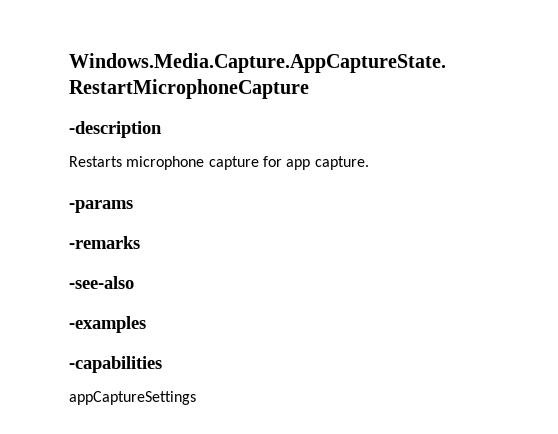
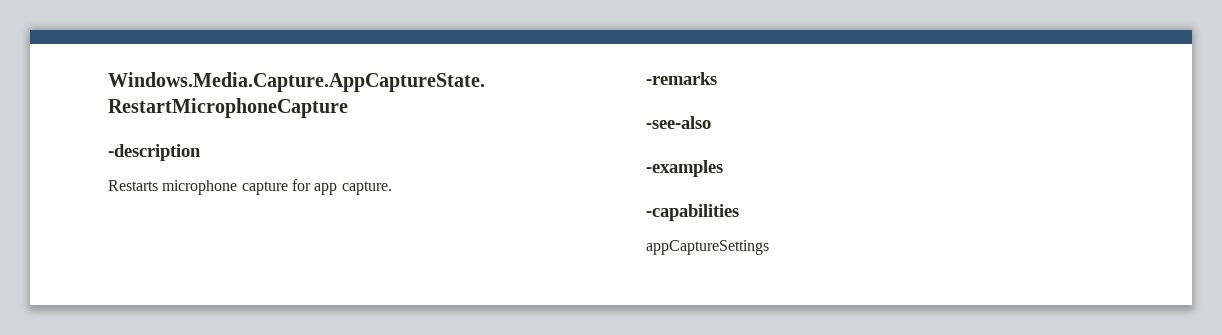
- -params

